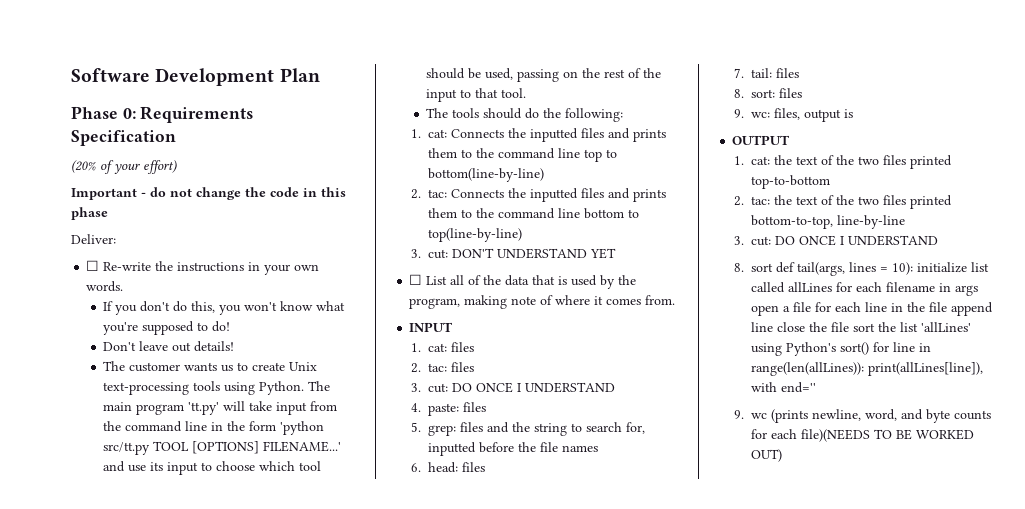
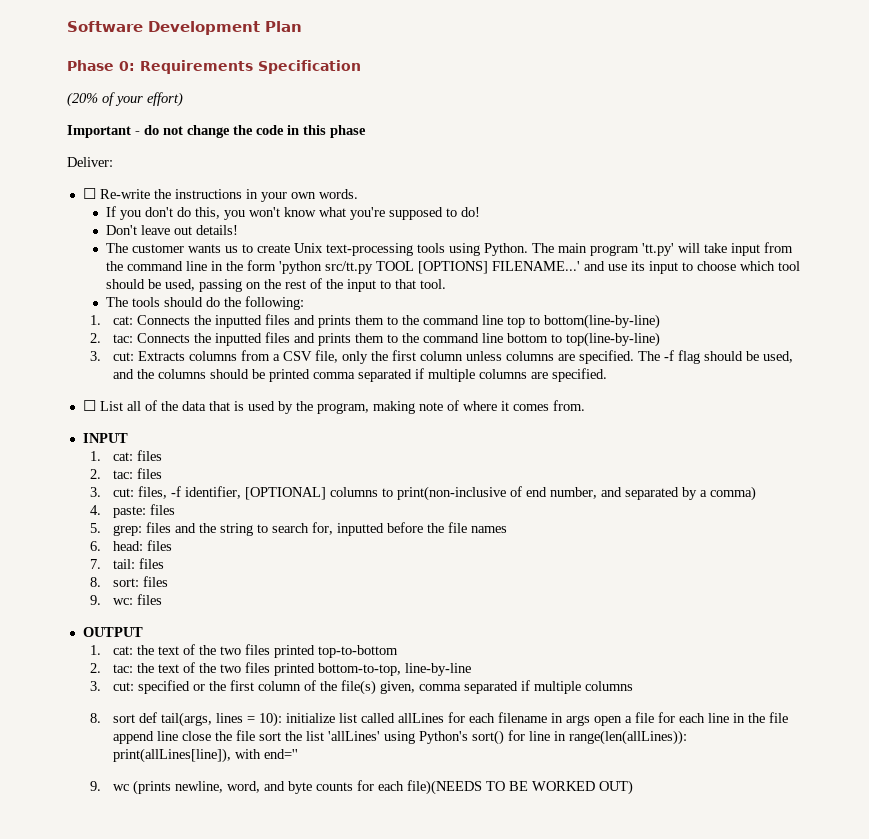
- 3. cut: DON'T UNDERSTAND YET
+ 3. cut: Extracts columns from a CSV file, only the first column unless columns are specified. The -f flag should be used, and the columns should be printed comma separated if multiple columns are specified.
  2. tac: files
- 3. cut: DO ONCE I UNDERSTAND
+ 3. cut: files, -f identifier, [OPTIONAL] columns to print(non-inclusive of end number, and separated by a comma)
- 9. wc: files, output is
+ 9. wc: files
  2. tac: the text of the two files printed bottom-to-top, line-by-line
- 3. cut: DO ONCE I UNDERSTAND
+ 3. cut: specified or the first column of the file(s) given, comma separated if multiple columns

